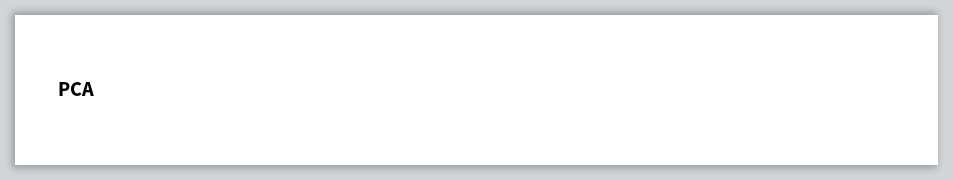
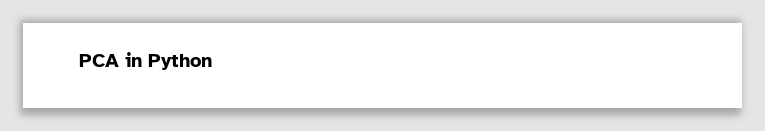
- PCA
+ PCA in Python

